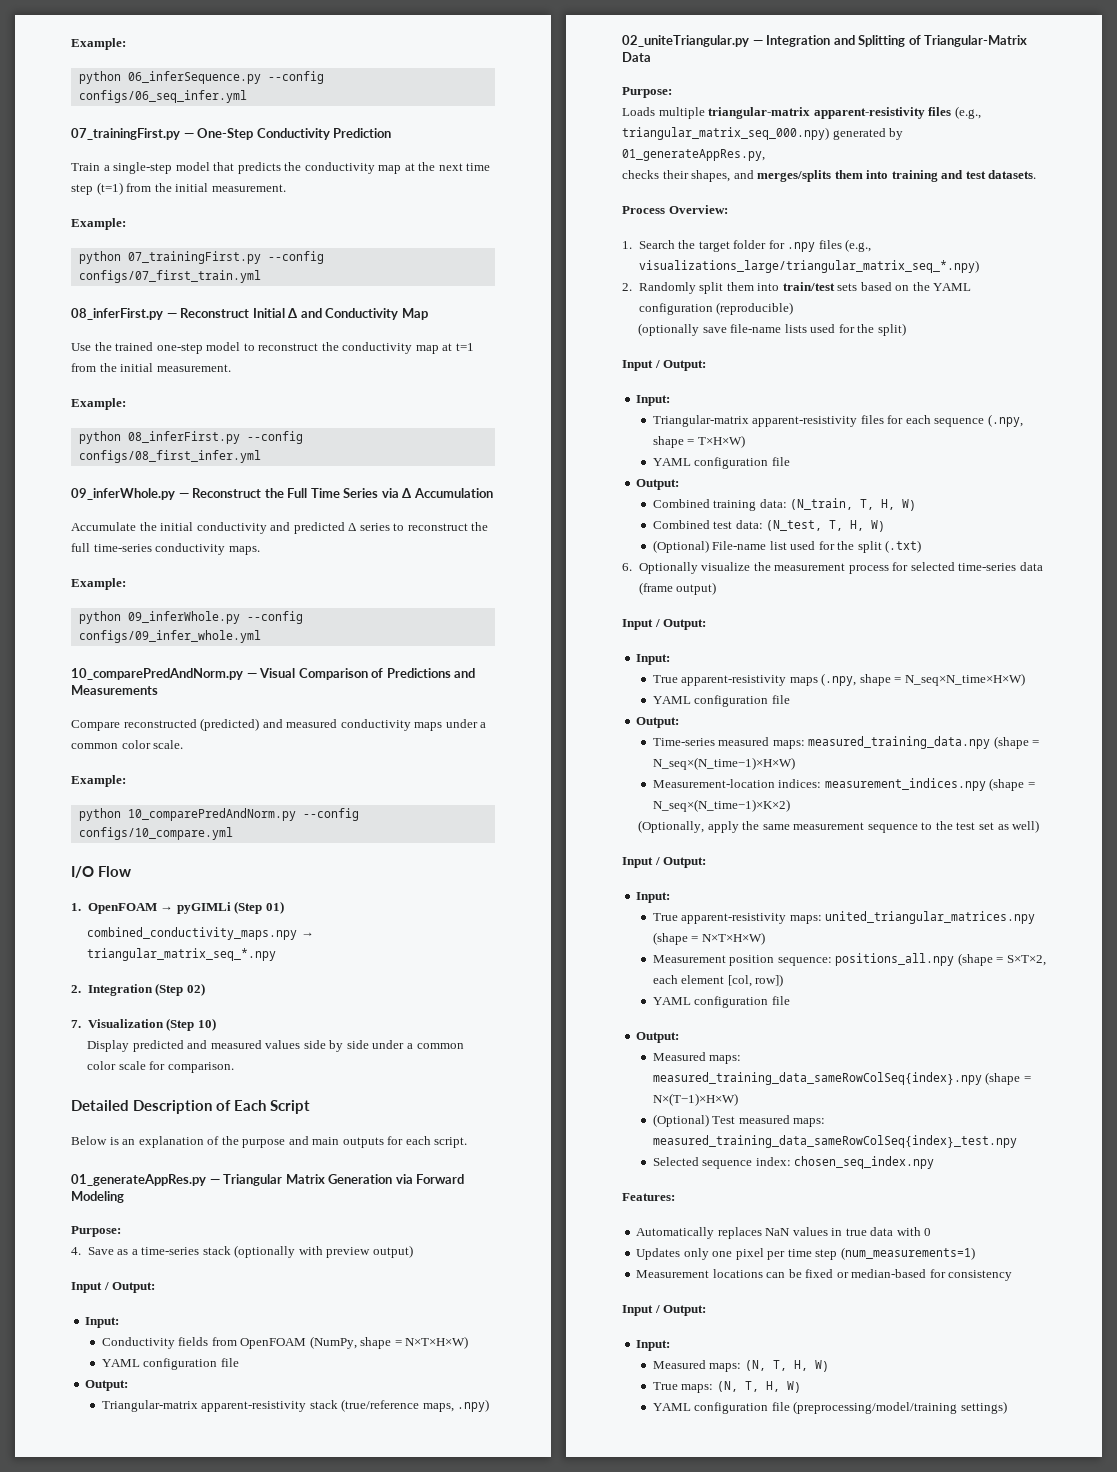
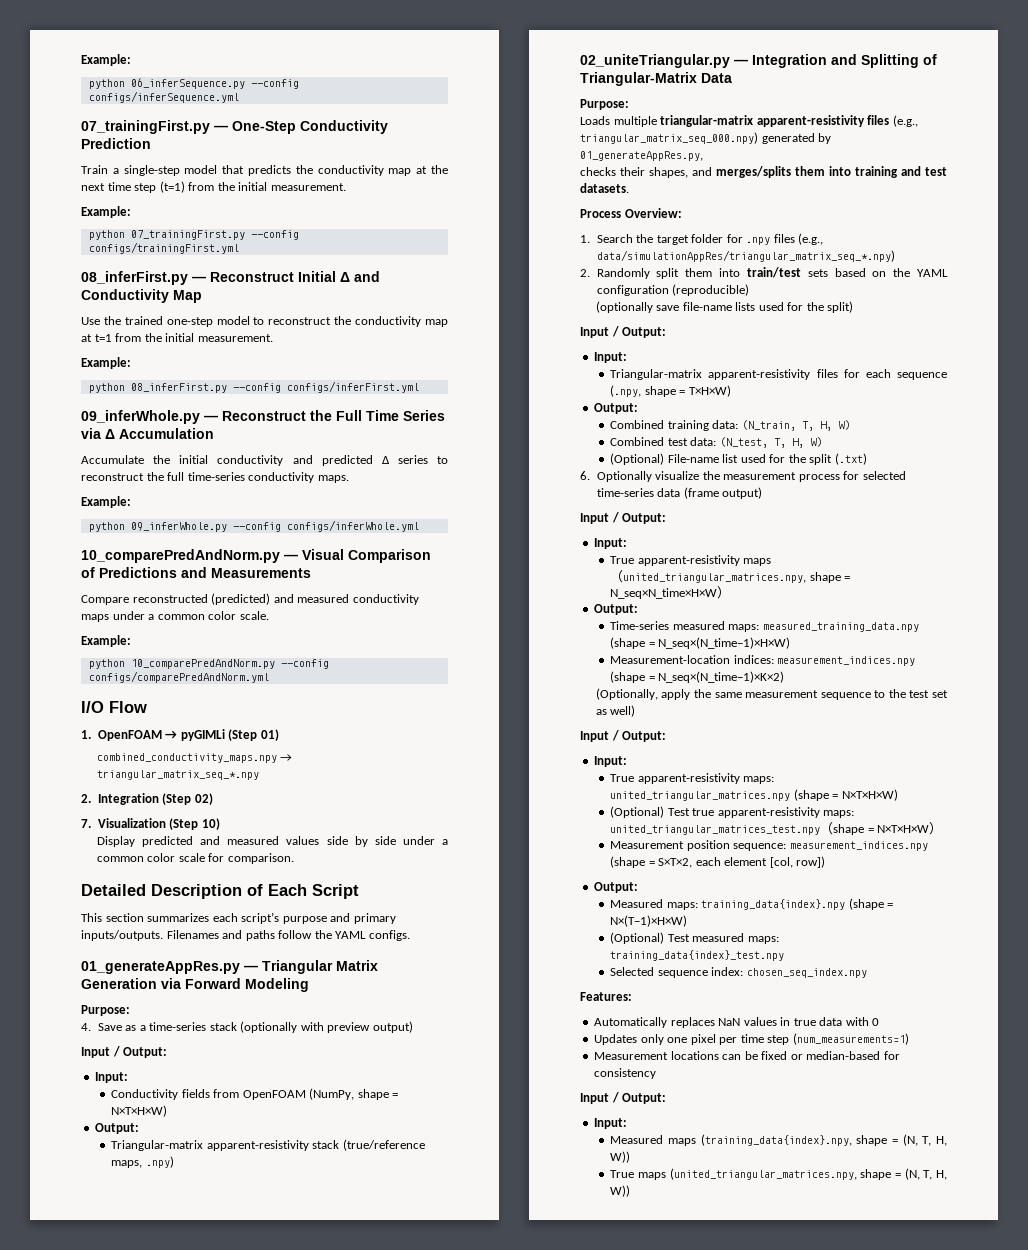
- python 06_inferSequence.py --config configs/06_seq_infer.yml
+ python 06_inferSequence.py --config configs/inferSequence.yml
- python 07_trainingFirst.py --config configs/07_first_train.yml
+ python 07_trainingFirst.py --config configs/trainingFirst.yml
- python 08_inferFirst.py --config configs/08_first_infer.yml
+ python 08_inferFirst.py --config configs/inferFirst.yml
- python 09_inferWhole.py --config configs/09_infer_whole.yml
+ python 09_inferWhole.py --config configs/inferWhole.yml
- python 10_comparePredAndNorm.py --config configs/10_compare.yml
+ python 10_comparePredAndNorm.py --config configs/comparePredAndNorm.yml
- Below is an explanation of the purpose and main outputs for each script.
+ This section summarizes each script’s purpose and primary inputs/outputs. Filenames and paths follow the YAML configs.
  Conductivity fields from OpenFOAM (NumPy, shape = N×T×H×W)
- YAML configuration file
- 1. Search the target folder for .npy files (e.g., visualizations_large/triangular_matrix_seq_*.npy)
+ 1. Search the target folder for .npy files (e.g., data/simulationAppRes/triangular_matrix_seq_*.npy)
  Triangular-matrix apparent-resistivity files for each sequence (.npy, shape = T×H×W)
- YAML configuration file
- True apparent-resistivity maps (.npy, shape = N_seq×N_time×H×W)
- YAML configuration file
+ True apparent-resistivity maps（united_triangular_matrices.npy, shape = N_seq×N_time×H×W）
+ (Optional) Test true apparent-resistivity maps: united_triangular_matrices_test.npy（shape = N×T×H×W）
- Measurement position sequence: positions_all.npy (shape = S×T×2, each element [col, row])
- YAML configuration file
+ Measurement position sequence: measurement_indices.npy (shape = S×T×2, each element [col, row])
- Measured maps: measured_training_data_sameRowColSeq{index}.npy (shape = N×(T−1)×H×W)
+ Measured maps: training_data{index}.npy (shape = N×(T−1)×H×W)
- (Optional) Test measured maps: measured_training_data_sameRowColSeq{index}_test.npy
+ (Optional) Test measured maps: training_data{index}_test.npy
- Measured maps: (N, T, H, W)
- True maps: (N, T, H, W)
- YAML configuration file (preprocessing/model/training settings)
+ Measured maps (training_data{index}.npy, shape = (N, T, H, W))
+ True maps (united_triangular_matrices.npy, shape = (N, T, H, W))

